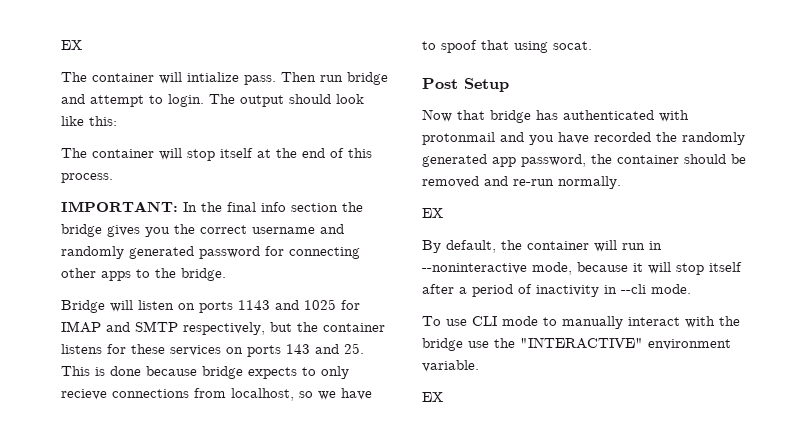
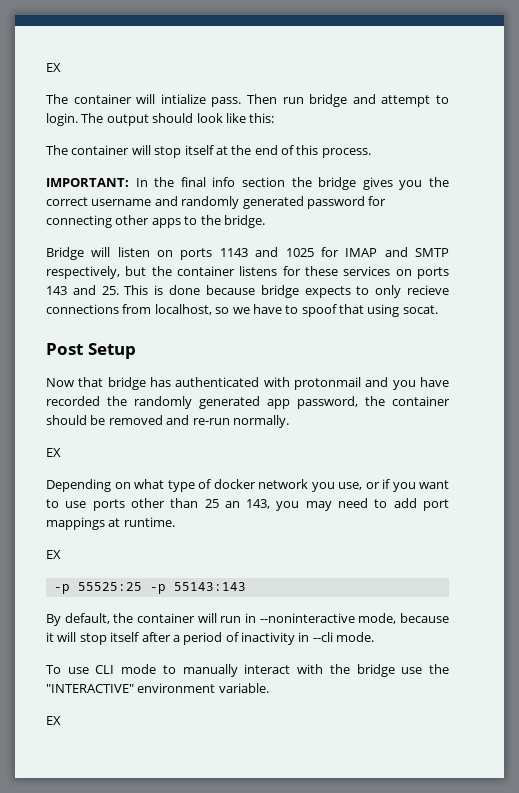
+ Depending on what type of docker network you use, or if you want to use ports other than 25 an 143, you may need to add port mappings at runtime.
+ EX
+ -p 55525:25 -p 55143:143

